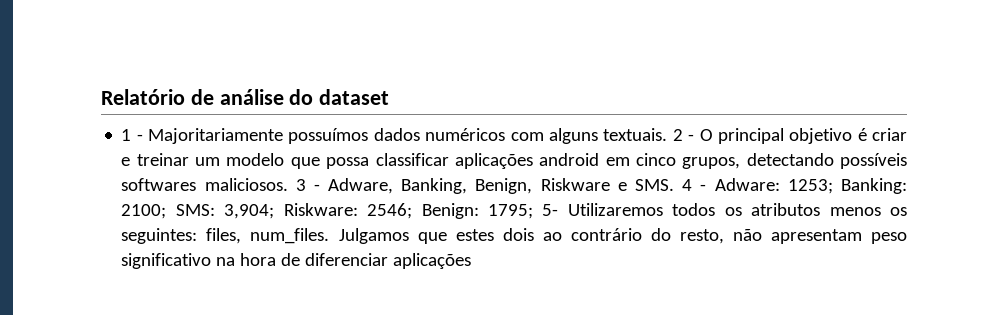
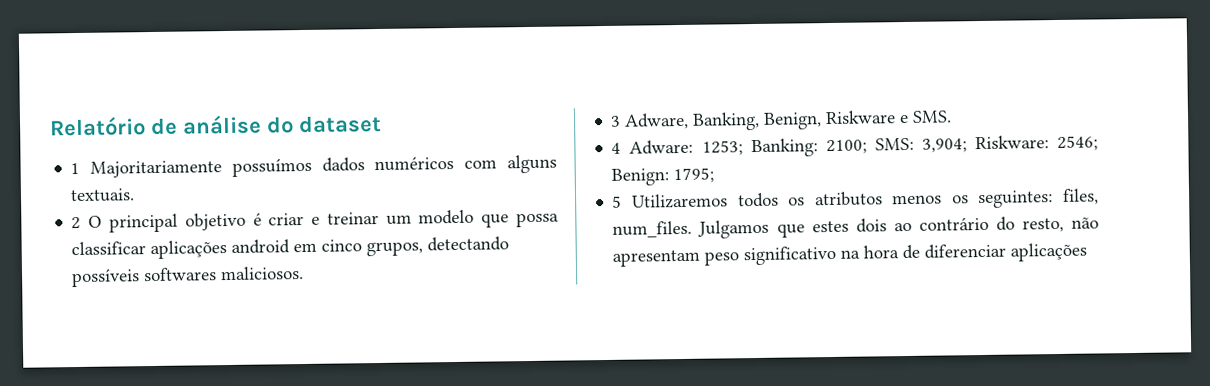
- 1 - Majoritariamente possuímos dados numéricos com alguns textuais. 2 - O principal objetivo é criar e treinar um modelo que possa classificar aplicações android em cinco grupos, detectando possíveis softwares maliciosos. 3 - Adware, Banking, Benign, Riskware e SMS. 4 - Adware: 1253; Banking: 2100; SMS: 3,904; Riskware: 2546; Benign: 1795; 5- Utilizaremos todos os atributos menos os seguintes: files, num_files.
+ 1 Majoritariamente possuímos dados numéricos com alguns textuais.
+ 2 O principal objetivo é criar e treinar um modelo que possa classificar aplicações android em cinco grupos, detectando possíveis softwares maliciosos.
+ 3 Adware, Banking, Benign, Riskware e SMS.
+ 4 Adware: 1253; Banking: 2100; SMS: 3,904; Riskware: 2546; Benign: 1795;
+ 5 Utilizaremos todos os atributos menos os seguintes: files, num_files.

